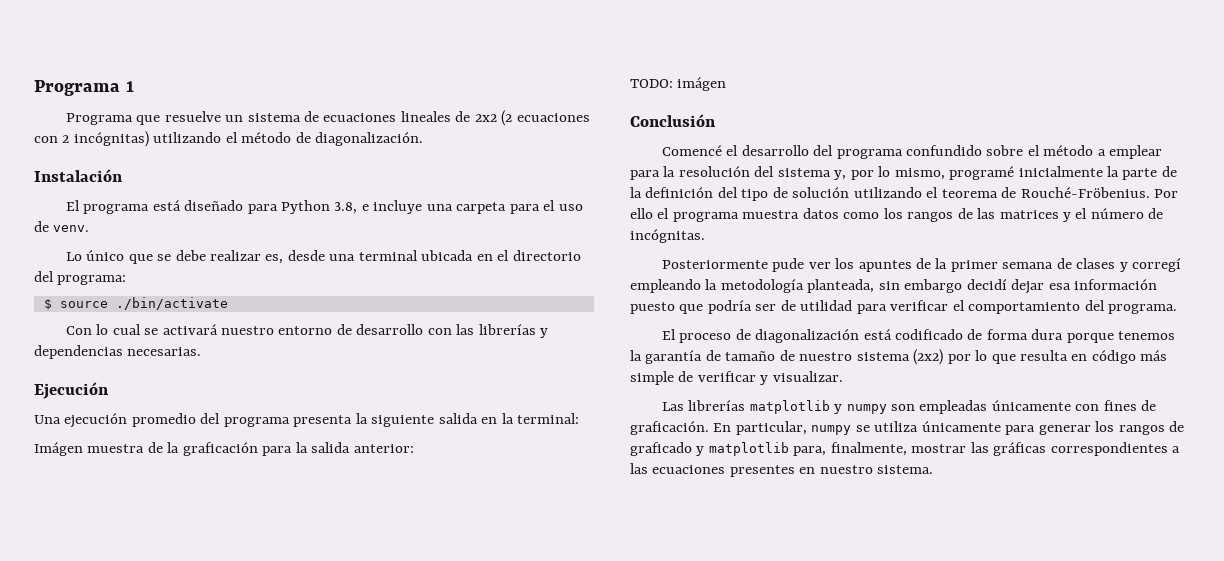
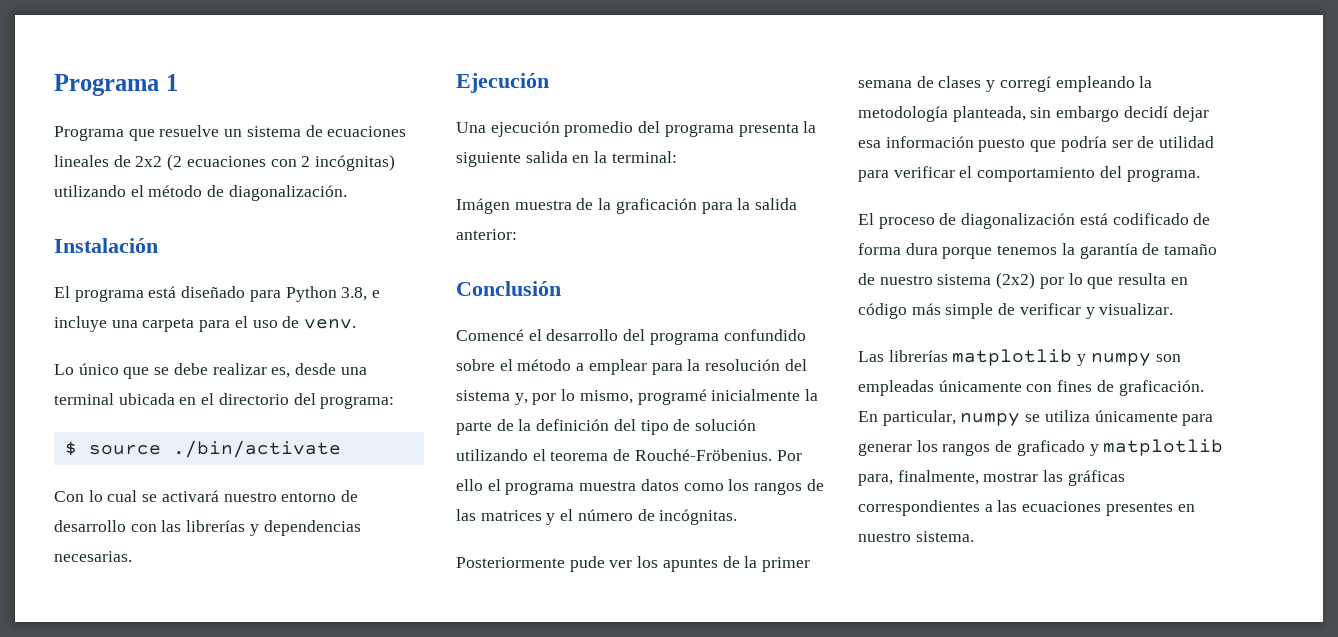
- TODO: imágen

